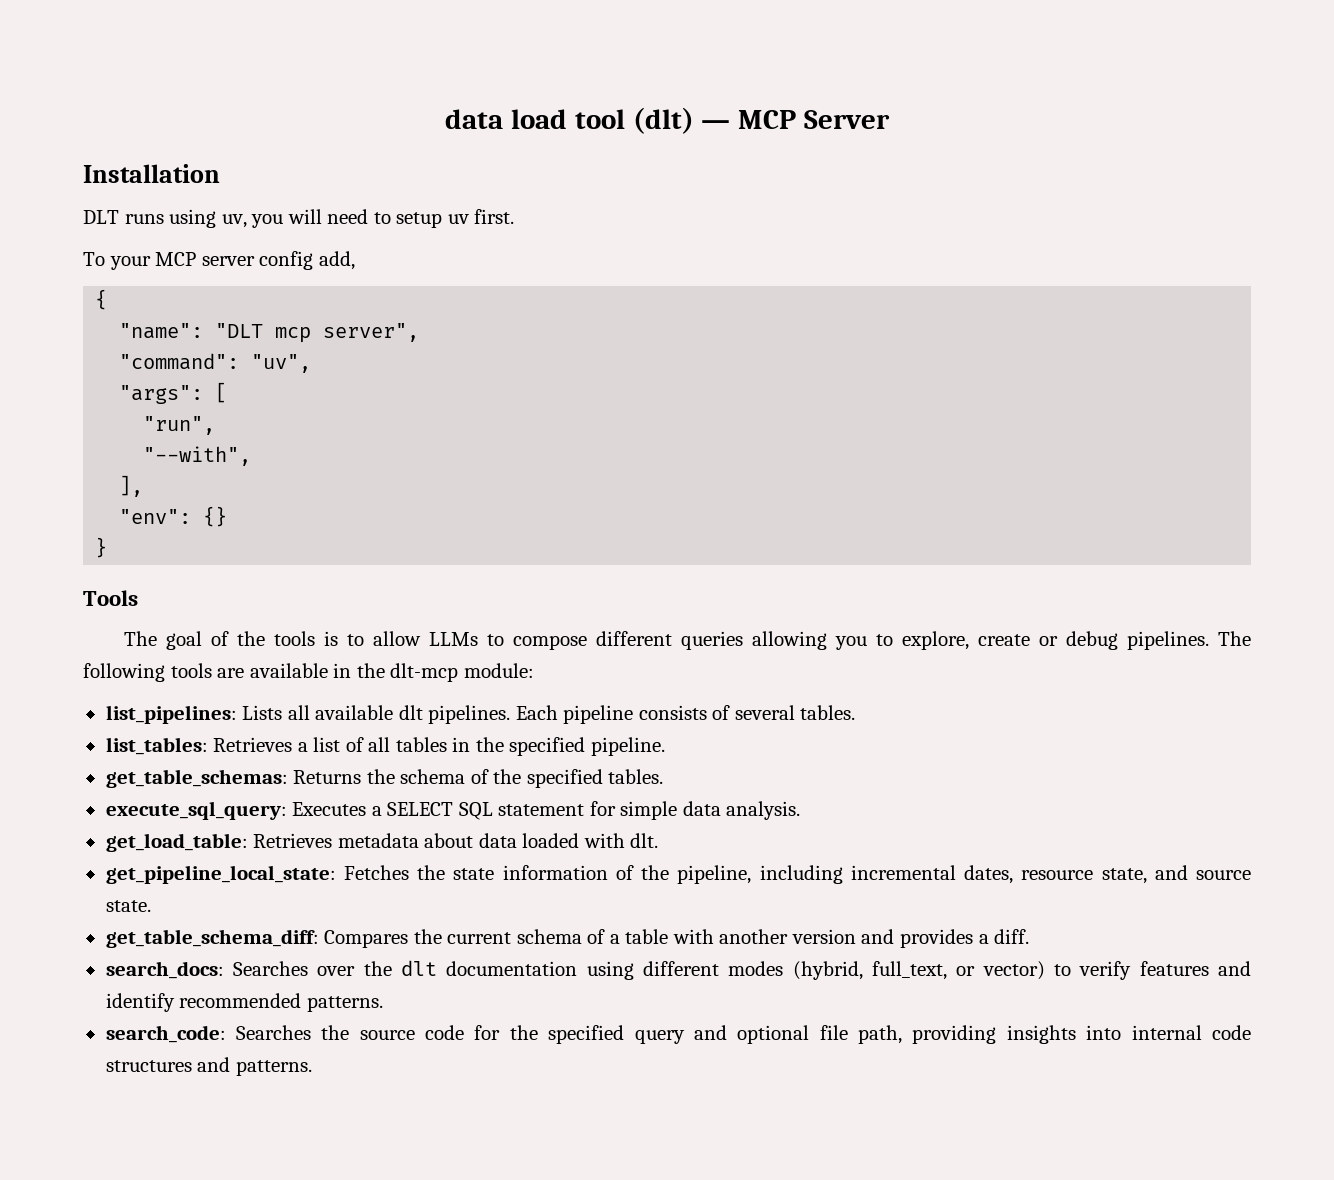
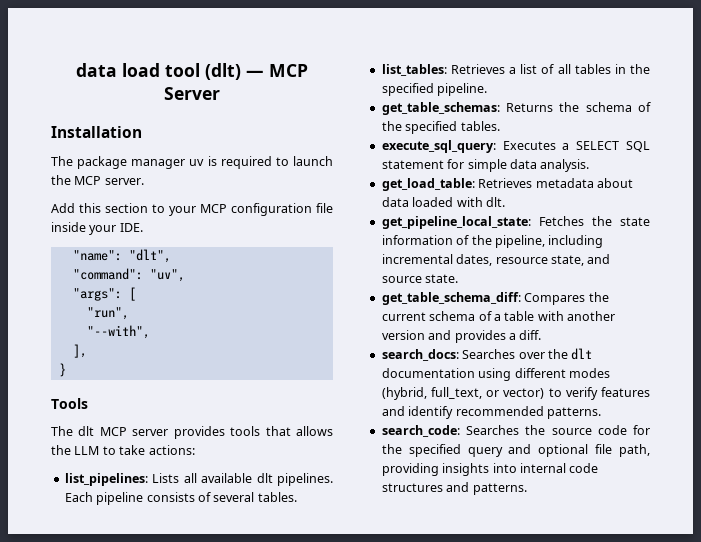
- DLT runs using uv, you will need to setup uv first.
- To your MCP server config add,
- {
- "name": "DLT mcp server",
+ The package manager uv is required to launch the MCP server.
+ Add this section to your MCP configuration file inside your IDE.
+ "name": "dlt",
- "env": {}
- The goal of the tools is to allow LLMs to compose different queries allowing you to explore, create or debug pipelines. The following tools are available in the dlt-mcp module:
+ The dlt MCP server provides tools that allows the LLM to take actions:

